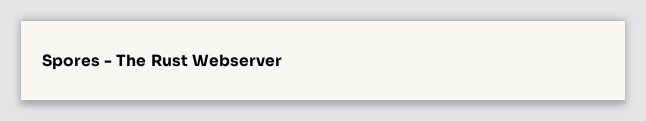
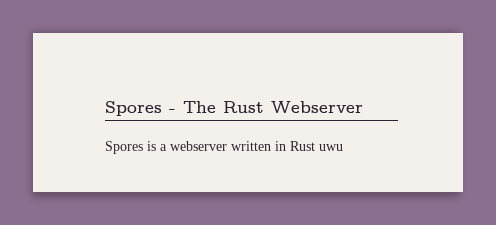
+ Spores is a webserver written in Rust uwu

